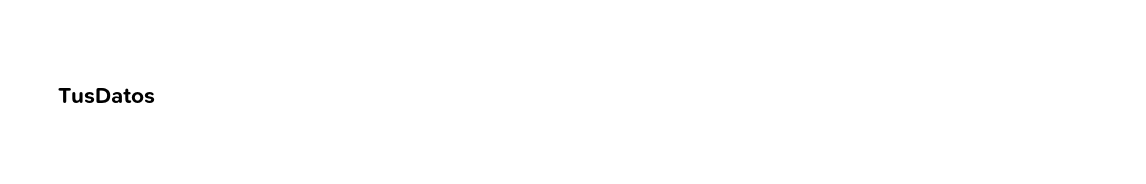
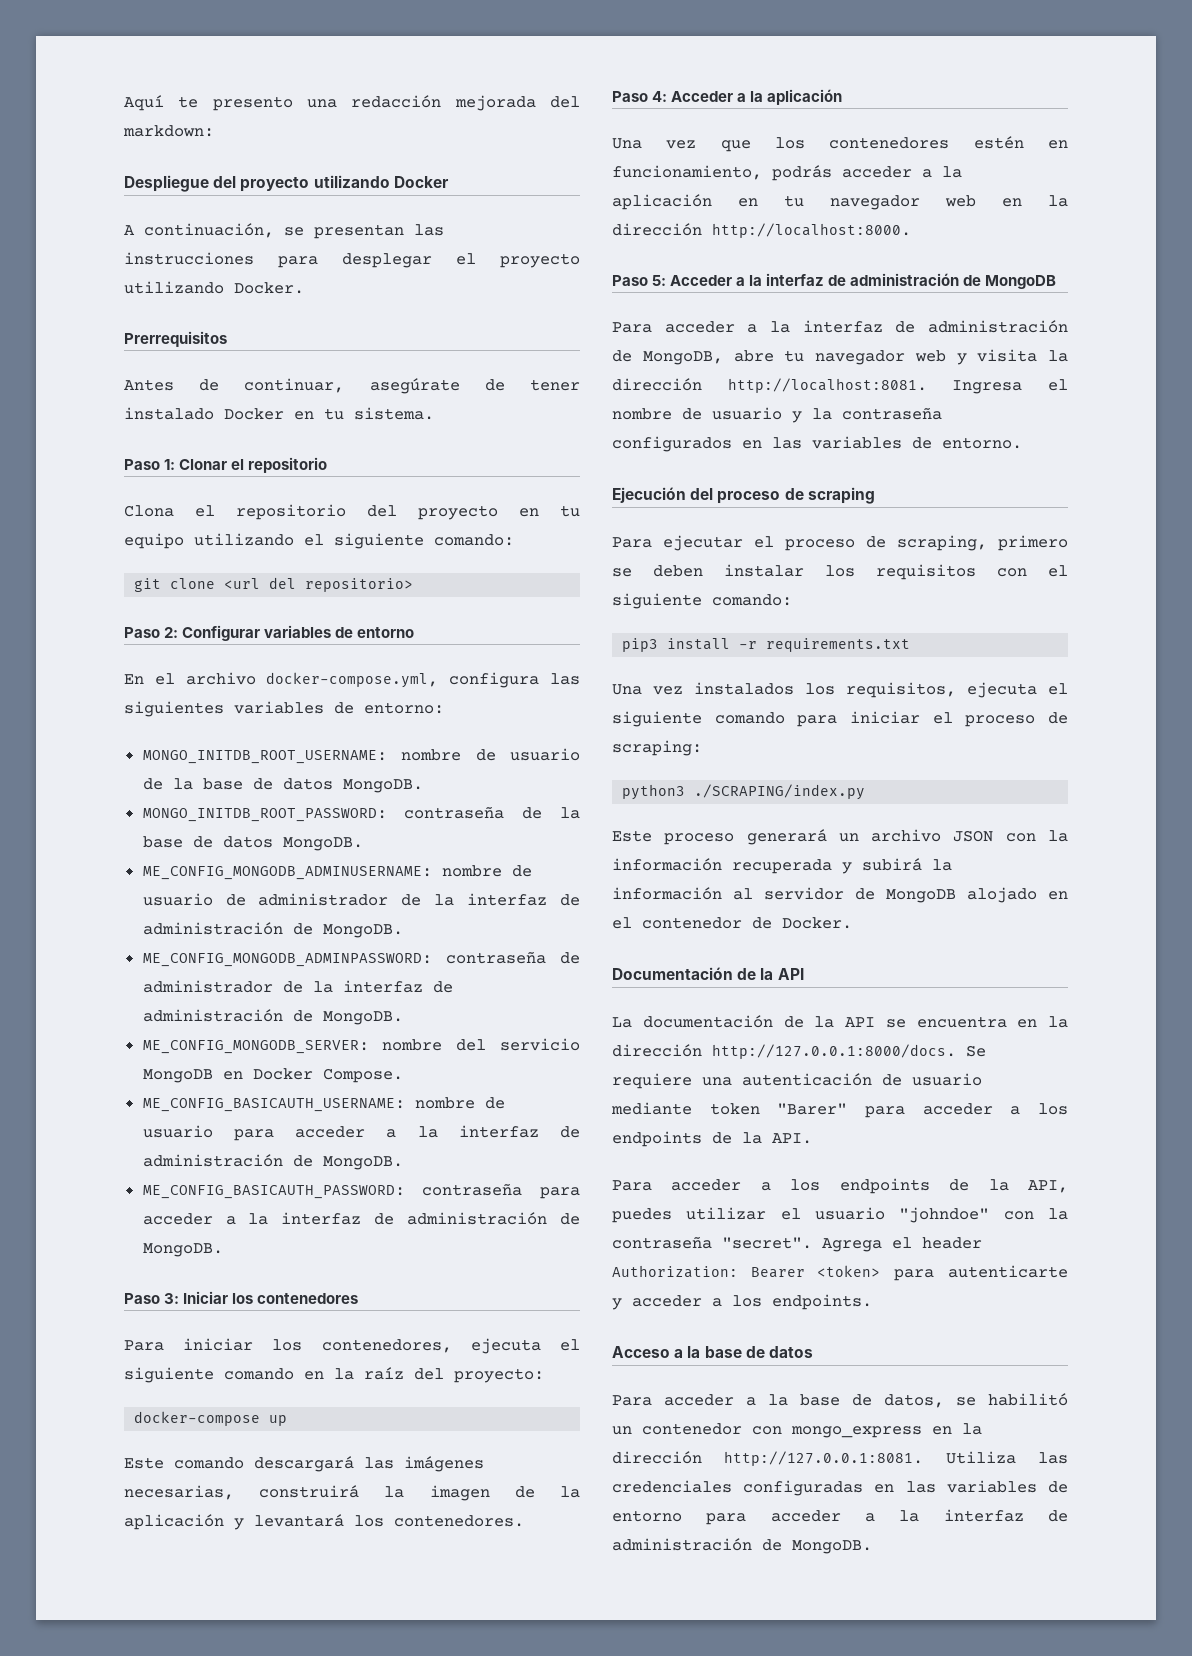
- TusDatos
+ Aquí te presento una redacción mejorada del markdown:
+ Despliegue del proyecto utilizando Docker
+ A continuación, se presentan las instrucciones para desplegar el proyecto utilizando Docker.
+ Prerrequisitos
+ Antes de continuar, asegúrate de tener instalado Docker en tu sistema.
+ Paso 1: Clonar el repositorio
+ Clona el repositorio del proyecto en tu equipo utilizando el siguiente comando:
+ git clone <url del repositorio>
+ Paso 2: Configurar variables de entorno
+ En el archivo docker-compose.yml, configura las siguientes variables de entorno:
+ MONGO_INITDB_ROOT_USERNAME: nombre de usuario de la base de datos MongoDB.
+ MONGO_INITDB_ROOT_PASSWORD: contraseña de la base de datos MongoDB.
+ ME_CONFIG_MONGODB_ADMINUSERNAME: nombre de usuario de administrador de la interfaz de administración de MongoDB.
+ ME_CONFIG_MONGODB_ADMINPASSWORD: contraseña de administrador de la interfaz de administración de MongoDB.
+ ME_CONFIG_MONGODB_SERVER: nombre del servicio MongoDB en Docker Compose.
+ ME_CONFIG_BASICAUTH_USERNAME: nombre de usuario para acceder a la interfaz de administración de MongoDB.
+ ME_CONFIG_BASICAUTH_PASSWORD: contraseña para acceder a la interfaz de administración de MongoDB.
+ Paso 3: Iniciar los contenedores
+ Para iniciar los contenedores, ejecuta el siguiente comando en la raíz del proyecto:
+ docker-compose up
+ Este comando descargará las imágenes necesarias, construirá la imagen de la aplicación y levantará los contenedores.
+ Paso 4: Acceder a la aplicación
+ Una vez que los contenedores estén en funcionamiento, podrás acceder a la aplicación en tu navegador web en la dirección http://localhost:8000.
+ Paso 5: Acceder a la interfaz de administración de MongoDB
+ Para acceder a la interfaz de administración de MongoDB, abre tu navegador web y visita la dirección http://localhost:8081. Ingresa el nombre de usuario y la contraseña configurados en las variables de entorno.
+ Ejecución del proceso de scraping
+ Para ejecutar el proceso de scraping, primero se deben instalar los requisitos con el siguiente comando:
+ pip3 install -r requirements.txt
+ Una vez instalados los requisitos, ejecuta el siguiente comando para iniciar el proceso de scraping:
+ python3 ./SCRAPING/index.py
+ Este proceso generará un archivo JSON con la información recuperada y subirá la información al servidor de MongoDB alojado en el contenedor de Docker.
+ Documentación de la API
+ La documentación de la API se encuentra en la dirección http://127.0.0.1:8000/docs. Se requiere una autenticación de usuario mediante token "Barer" para acceder a los endpoints de la API.
+ Para acceder a los endpoints de la API, puedes utilizar el usuario "johndoe" con la contraseña "secret". Agrega el header Authorization: Bearer <token> para autenticarte y acceder a los endpoints.
+ Acceso a la base de datos
+ Para acceder a la base de datos, se habilitó un contenedor con mongo_express en la dirección http://127.0.0.1:8081. Utiliza las credenciales configuradas en las variables de entorno para acceder a la interfaz de administración de MongoDB.

